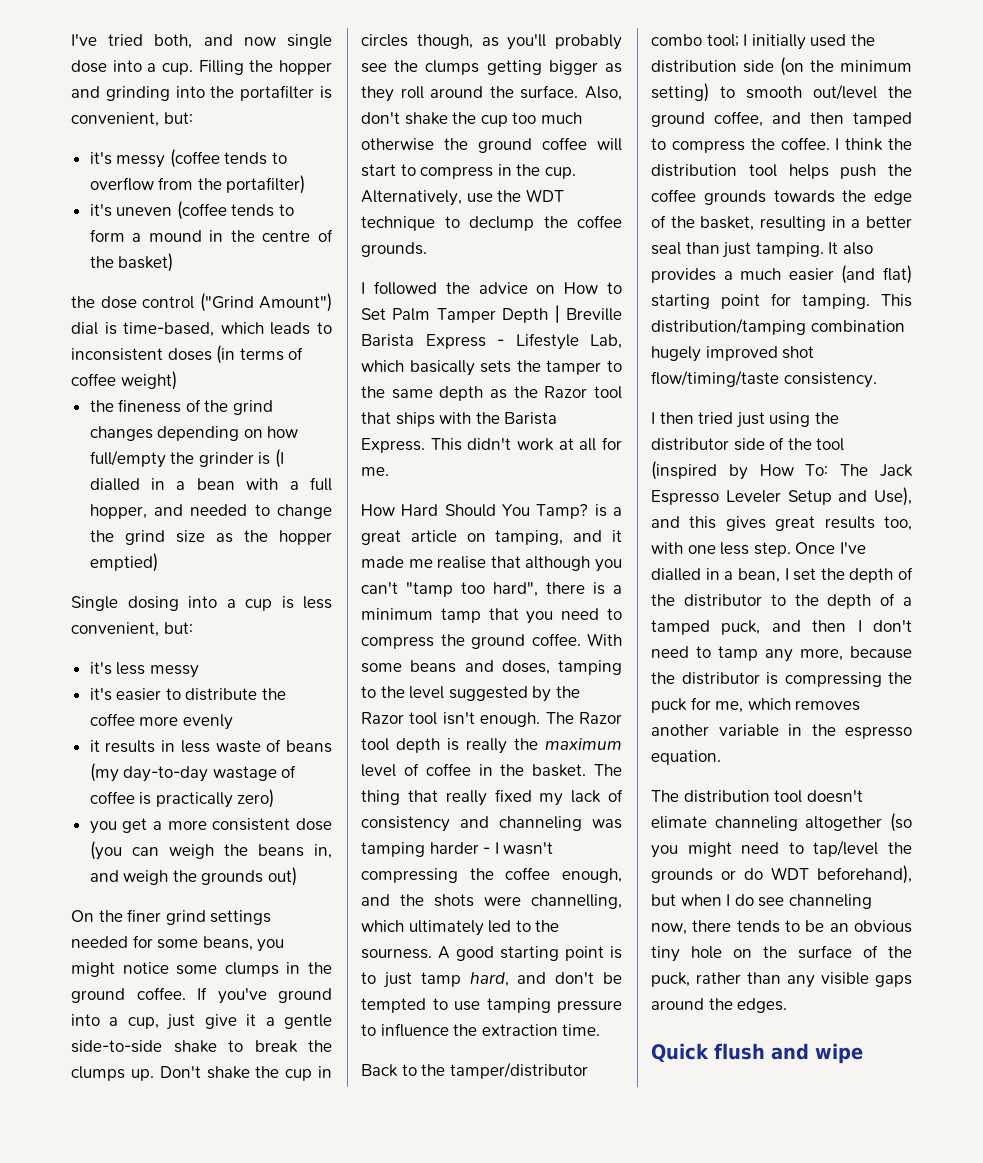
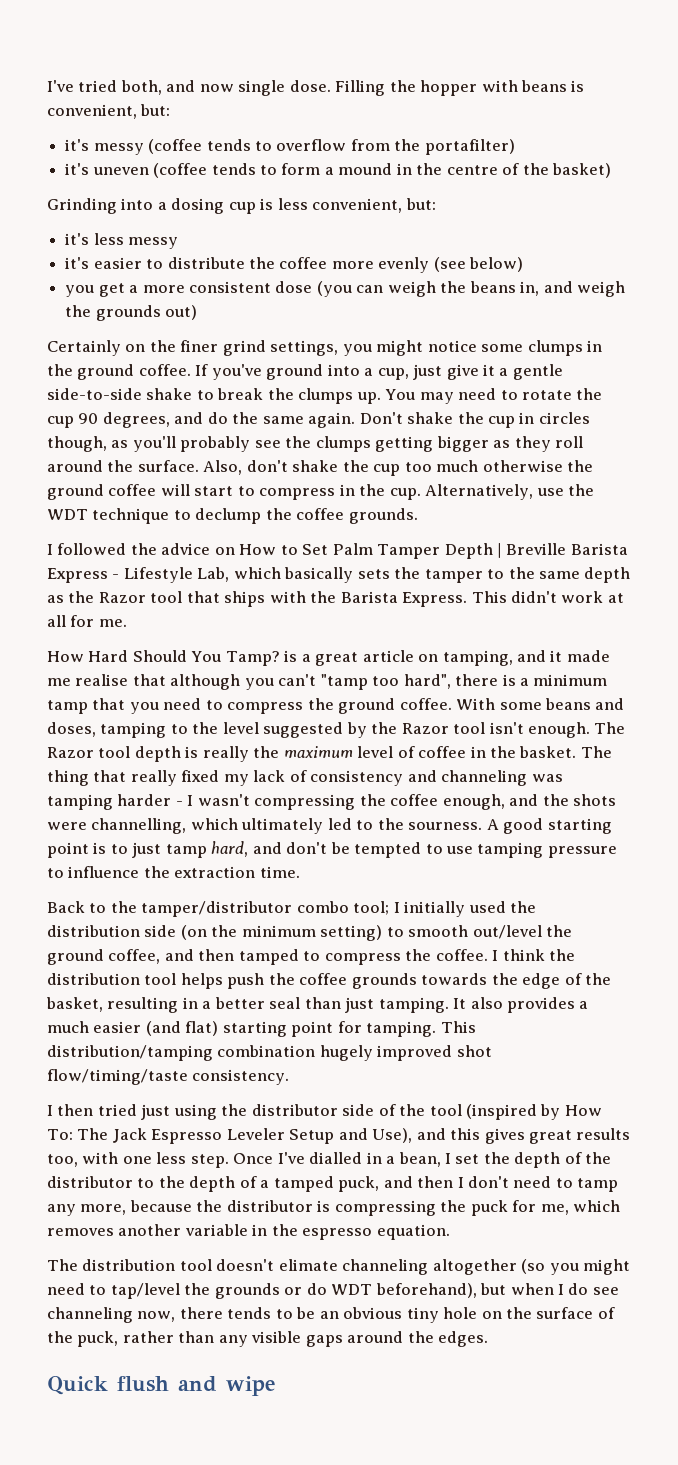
- I've tried both, and now single dose into a cup. Filling the hopper and grinding into the portafilter is convenient, but:
+ I've tried both, and now single dose. Filling the hopper with beans is convenient, but:
- the dose control ("Grind Amount") dial is time-based, which leads to inconsistent doses (in terms of coffee weight)
- the fineness of the grind changes depending on how full/empty the grinder is (I dialled in a bean with a full hopper, and needed to change the grind size as the hopper emptied)
- Single dosing into a cup is less convenient, but:
+ Grinding into a dosing cup is less convenient, but:
- it's easier to distribute the coffee more evenly
- it results in less waste of beans (my day-to-day wastage of coffee is practically zero)
+ it's easier to distribute the coffee more evenly (see below)
- On the finer grind settings needed for some beans, you might notice some clumps in the ground coffee.
+ Certainly on the finer grind settings, you might notice some clumps in the ground coffee.
+ You may need to rotate the cup 90 degrees, and do the same again.

